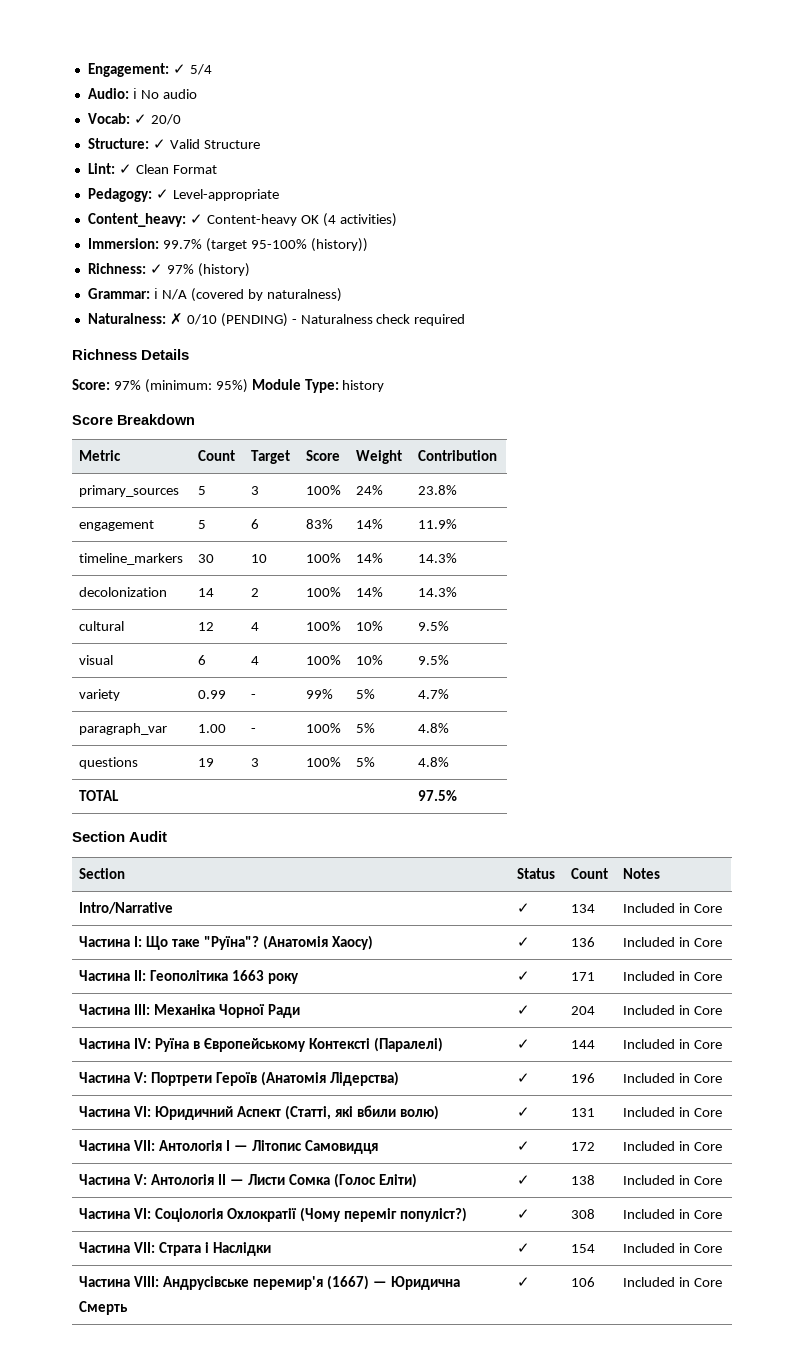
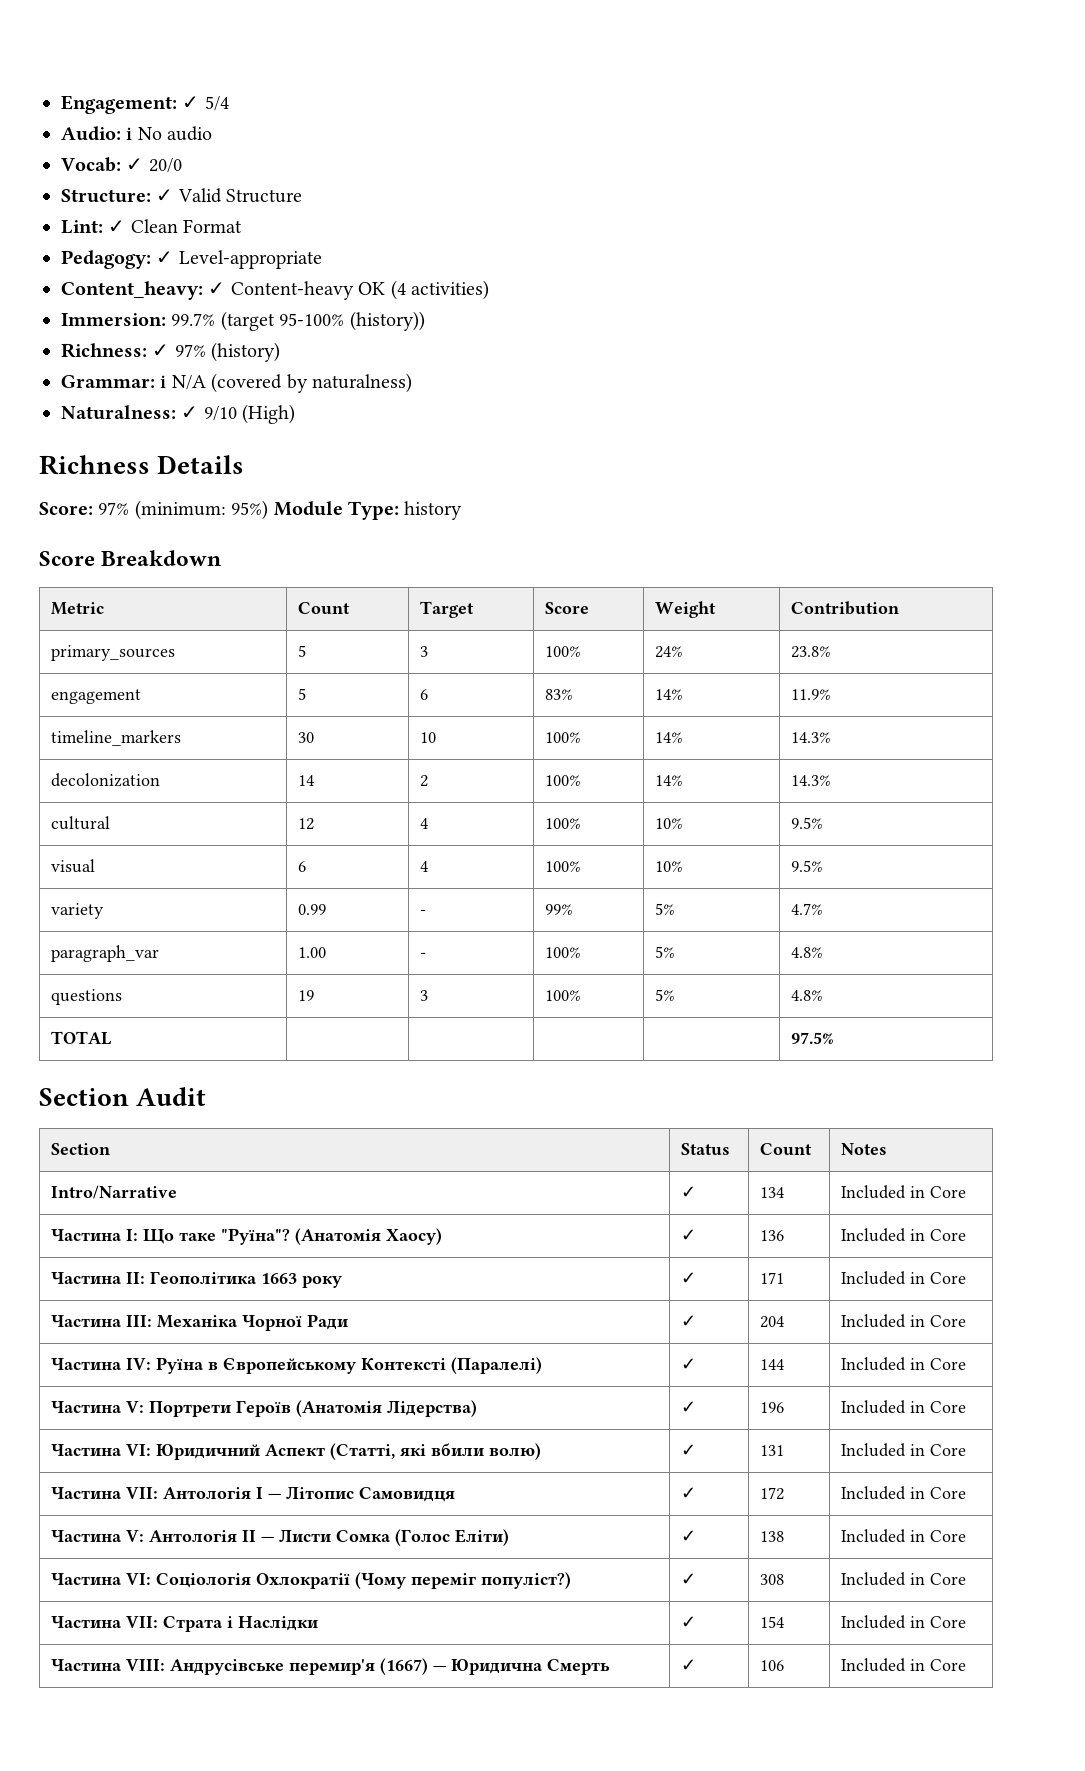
- Naturalness: ✗ 0/10 (PENDING) - Naturalness check required
+ Naturalness: ✓ 9/10 (High)

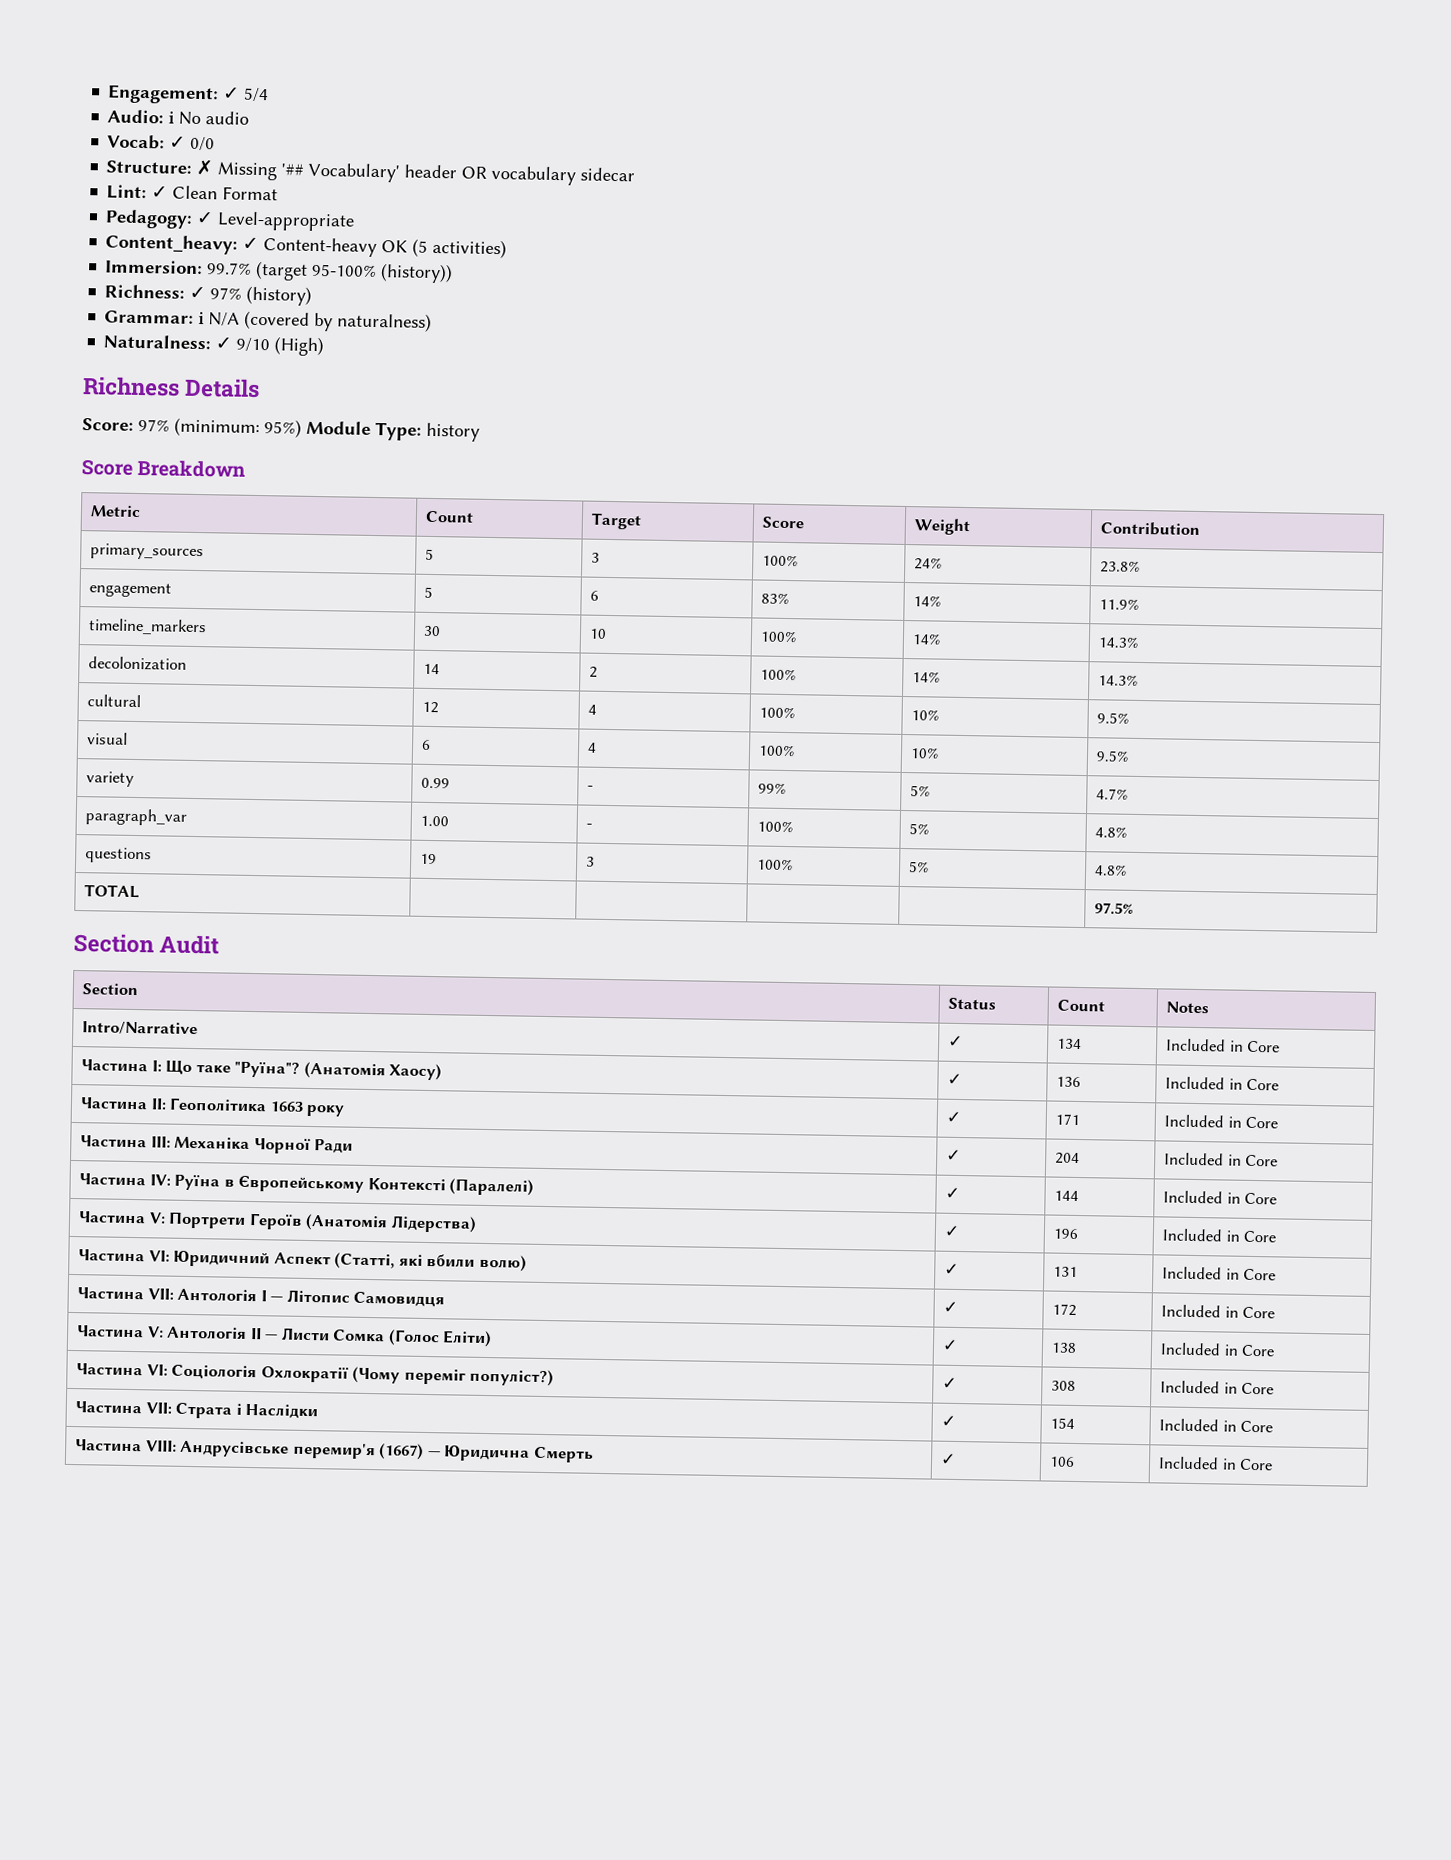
- Vocab: ✓ 20/0
+ Vocab: ✓ 0/0
- Structure: ✓ Valid Structure
+ Structure: ✗ Missing '## Vocabulary' header OR vocabulary sidecar
- Content_heavy: ✓ Content-heavy OK (4 activities)
+ Content_heavy: ✓ Content-heavy OK (5 activities)

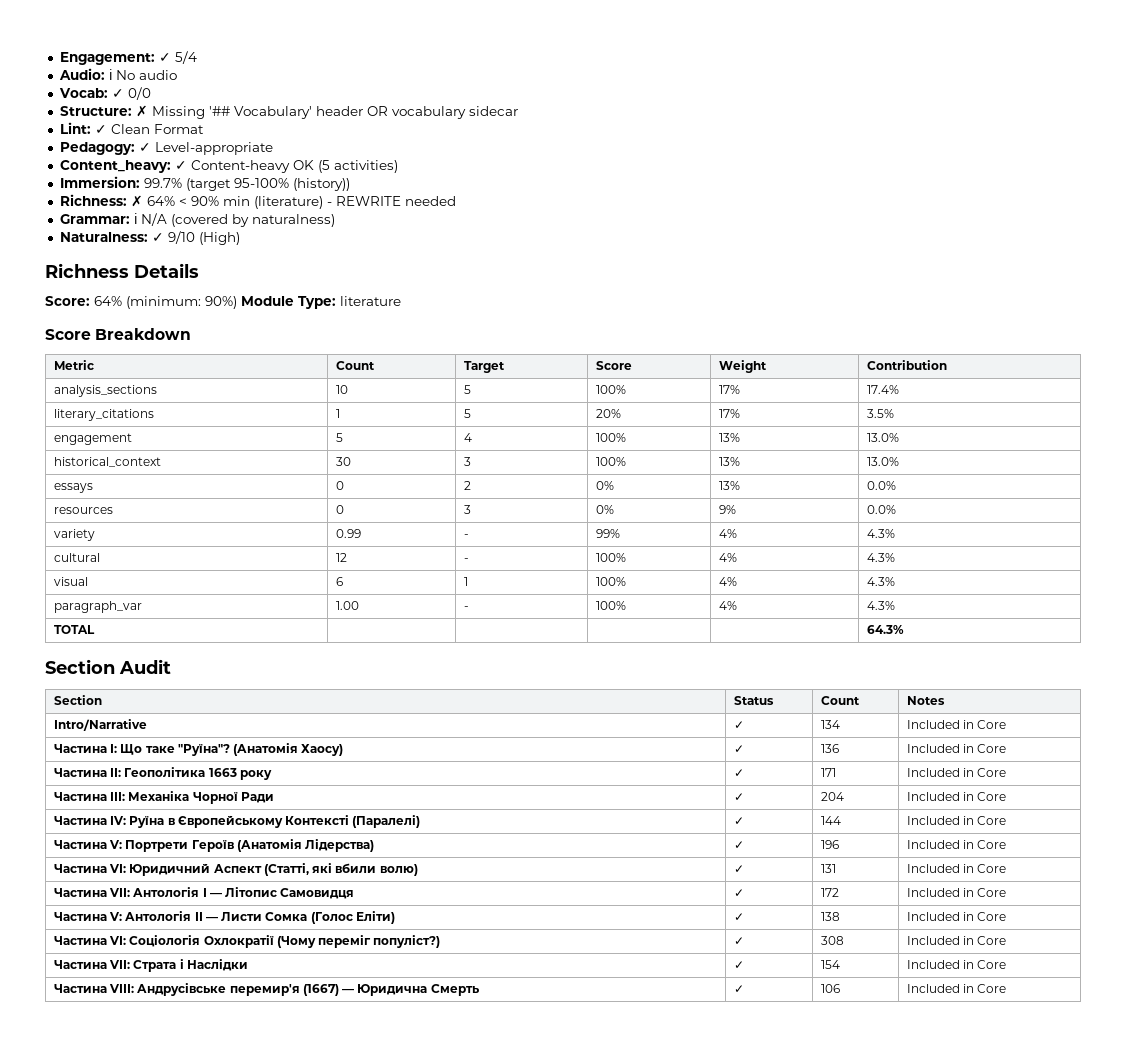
- Richness: ✓ 97% (history)
+ Richness: ✗ 64% < 90% min (literature) - REWRITE needed
- Score: 97% (minimum: 95%) Module Type: history
+ Score: 64% (minimum: 90%) Module Type: literature
- primary_sources | 5 | 3 | 100% | 24% | 23.8%
- engagement | 5 | 6 | 83% | 14% | 11.9%
- timeline_markers | 30 | 10 | 100% | 14% | 14.3%
- decolonization | 14 | 2 | 100% | 14% | 14.3%
- cultural | 12 | 4 | 100% | 10% | 9.5%
- visual | 6 | 4 | 100% | 10% | 9.5%
- variety | 0.99 | - | 99% | 5% | 4.7%
- paragraph_var | 1.00 | - | 100% | 5% | 4.8%
- questions | 19 | 3 | 100% | 5% | 4.8%
+ analysis_sections | 10 | 5 | 100% | 17% | 17.4%
+ literary_citations | 1 | 5 | 20% | 17% | 3.5%
+ engagement | 5 | 4 | 100% | 13% | 13.0%
+ historical_context | 30 | 3 | 100% | 13% | 13.0%
+ essays | 0 | 2 | 0% | 13% | 0.0%
+ resources | 0 | 3 | 0% | 9% | 0.0%
+ variety | 0.99 | - | 99% | 4% | 4.3%
+ cultural | 12 | - | 100% | 4% | 4.3%
+ visual | 6 | 1 | 100% | 4% | 4.3%
+ paragraph_var | 1.00 | - | 100% | 4% | 4.3%
- TOTAL | | | | | 97.5%
+ TOTAL | | | | | 64.3%

